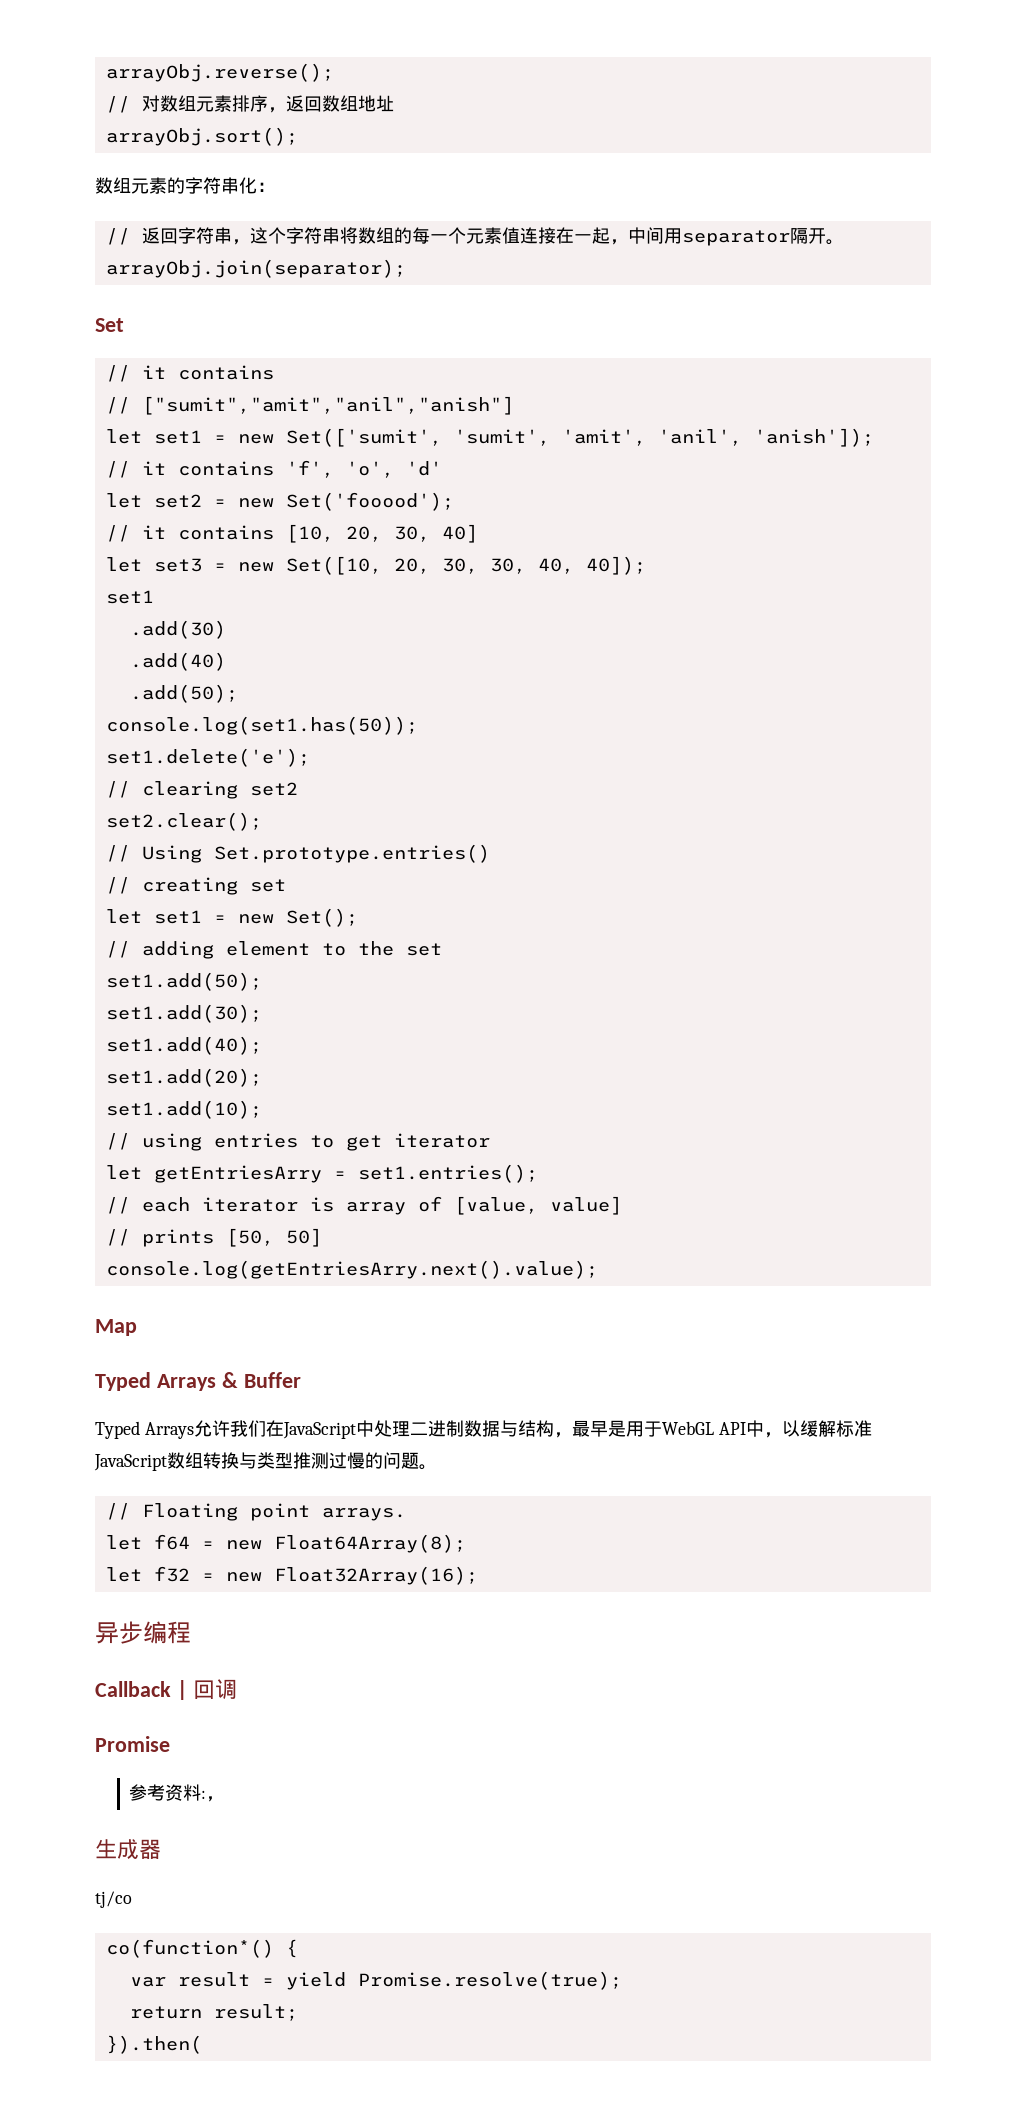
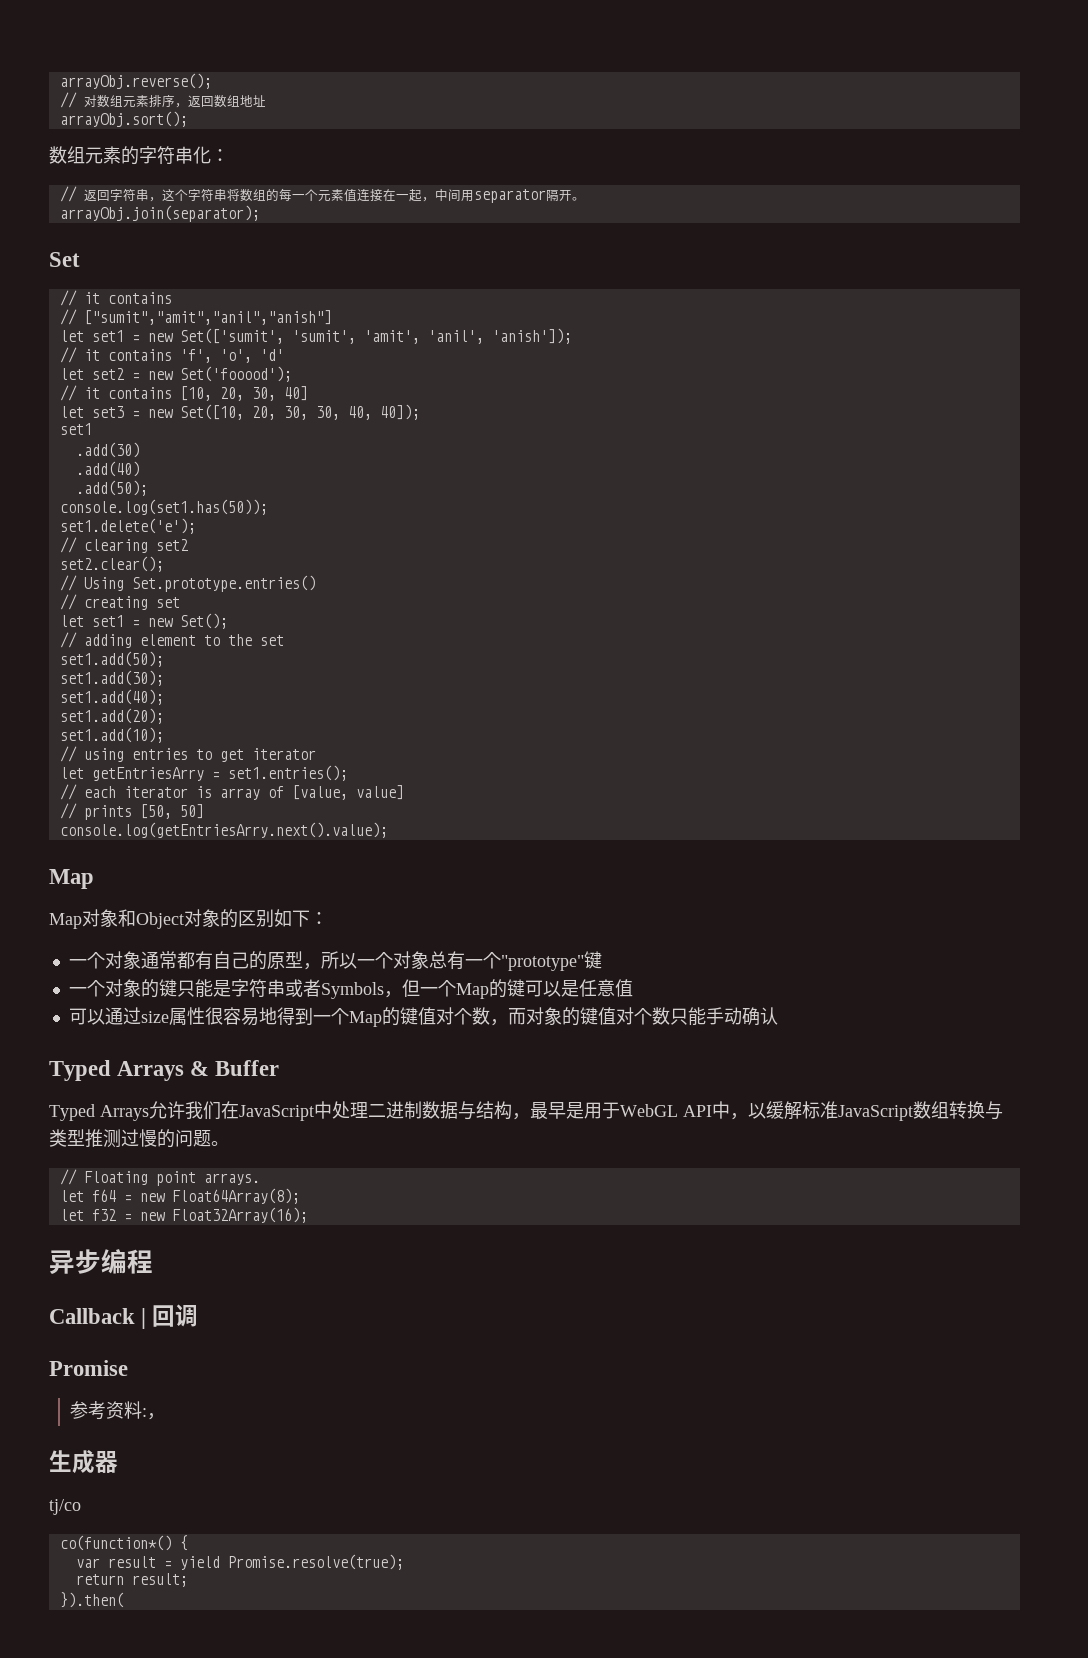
+ Map对象和Object对象的区别如下：
+ 一个对象通常都有自己的原型，所以一个对象总有一个"prototype"键
+ 一个对象的键只能是字符串或者Symbols，但一个Map的键可以是任意值
+ 可以通过size属性很容易地得到一个Map的键值对个数，而对象的键值对个数只能手动确认

